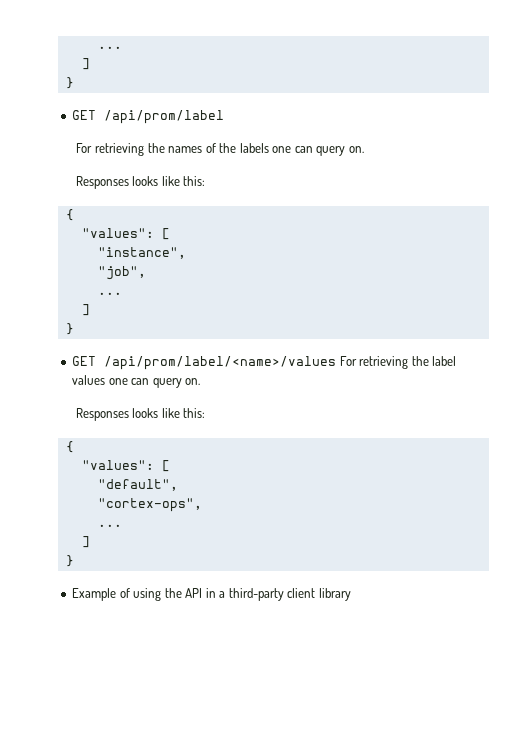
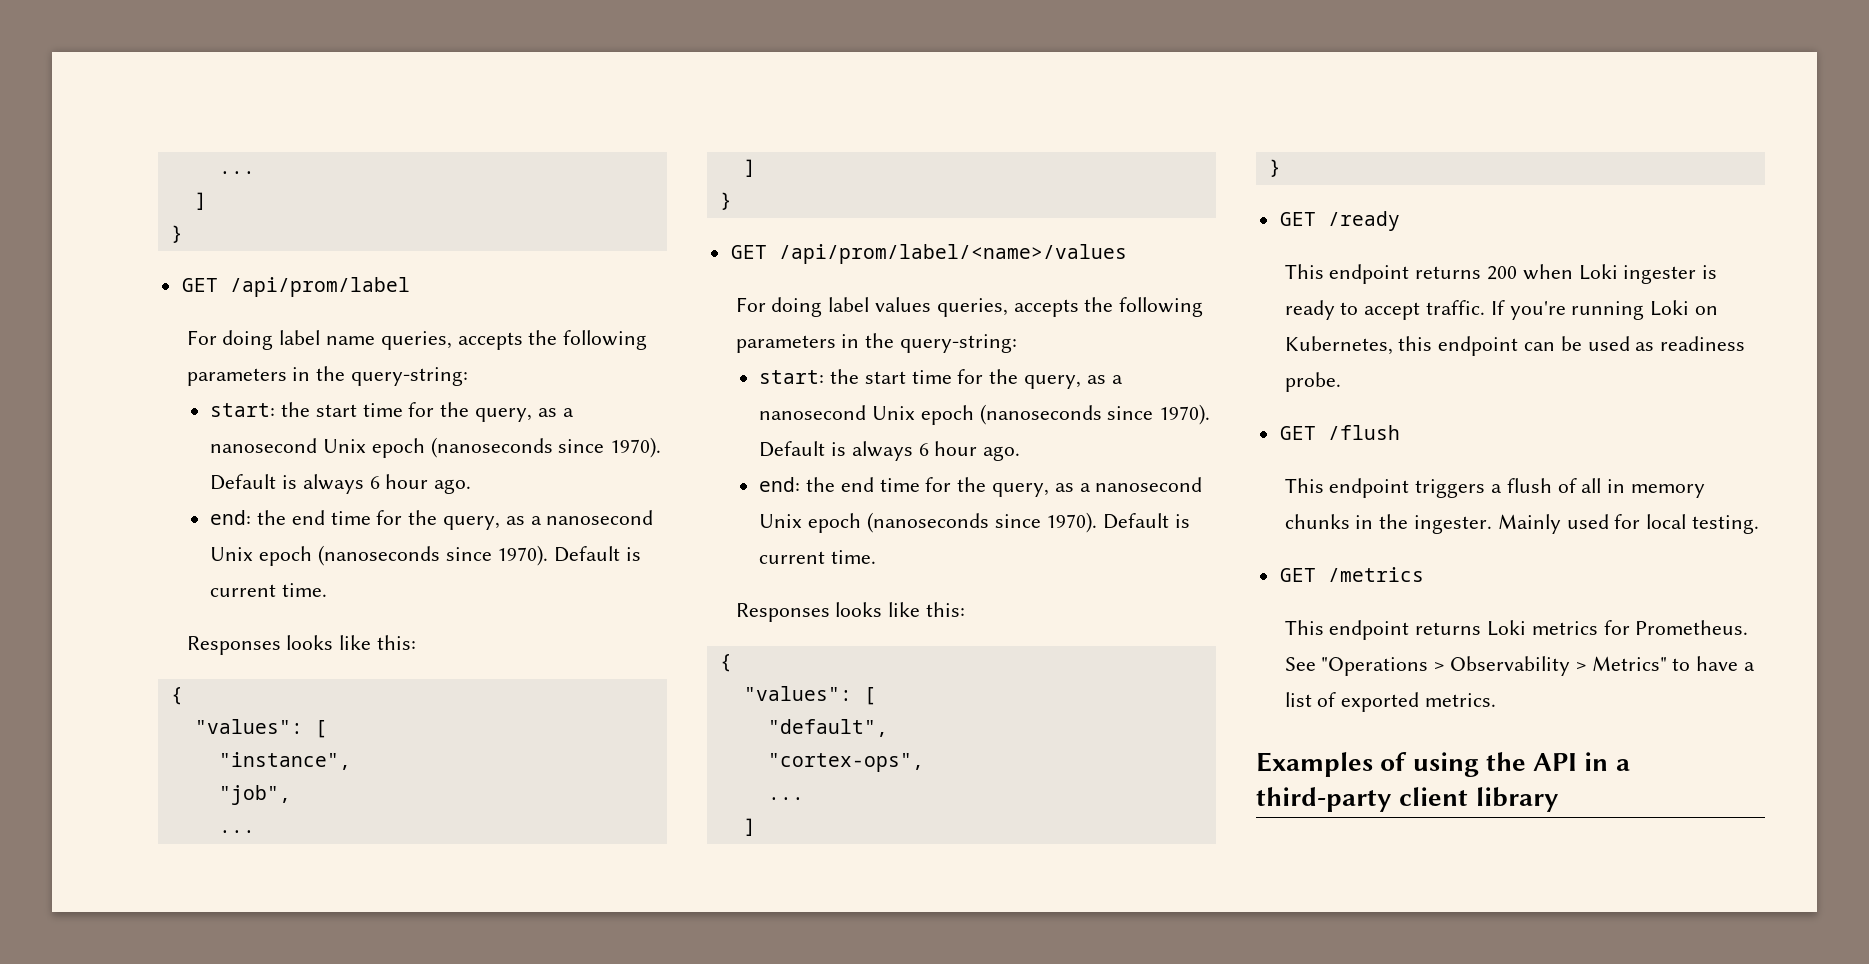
- For retrieving the names of the labels one can query on.
+ For doing label name queries, accepts the following parameters in the query-string:
+ start: the start time for the query, as a nanosecond Unix epoch (nanoseconds since 1970). Default is always 6 hour ago.
+ end: the end time for the query, as a nanosecond Unix epoch (nanoseconds since 1970). Default is current time.
- GET /api/prom/label/<name>/values For retrieving the label values one can query on.
+ GET /api/prom/label/<name>/values
+ For doing label values queries, accepts the following parameters in the query-string:
+ start: the start time for the query, as a nanosecond Unix epoch (nanoseconds since 1970). Default is always 6 hour ago.
+ end: the end time for the query, as a nanosecond Unix epoch (nanoseconds since 1970). Default is current time.
- Example of using the API in a third-party client library
+ GET /ready
+ This endpoint returns 200 when Loki ingester is ready to accept traffic. If you're running Loki on Kubernetes, this endpoint can be used as readiness probe.
+ GET /flush
+ This endpoint triggers a flush of all in memory chunks in the ingester. Mainly used for local testing.
+ GET /metrics
+ This endpoint returns Loki metrics for Prometheus. See "Operations > Observability > Metrics" to have a list of exported metrics.
+ Examples of using the API in a third-party client library

